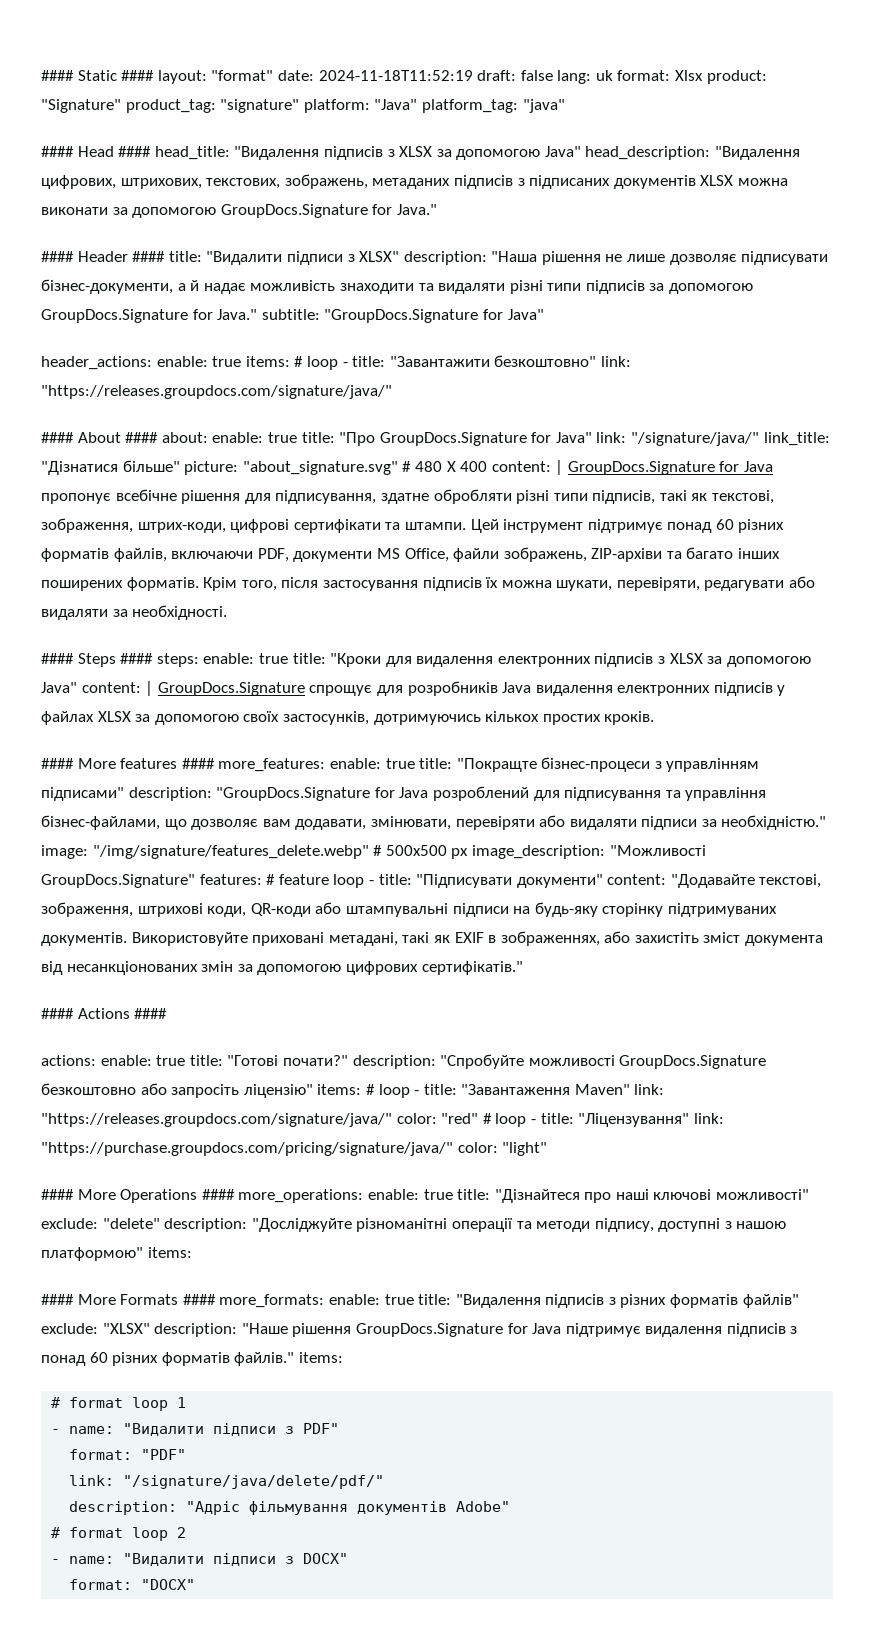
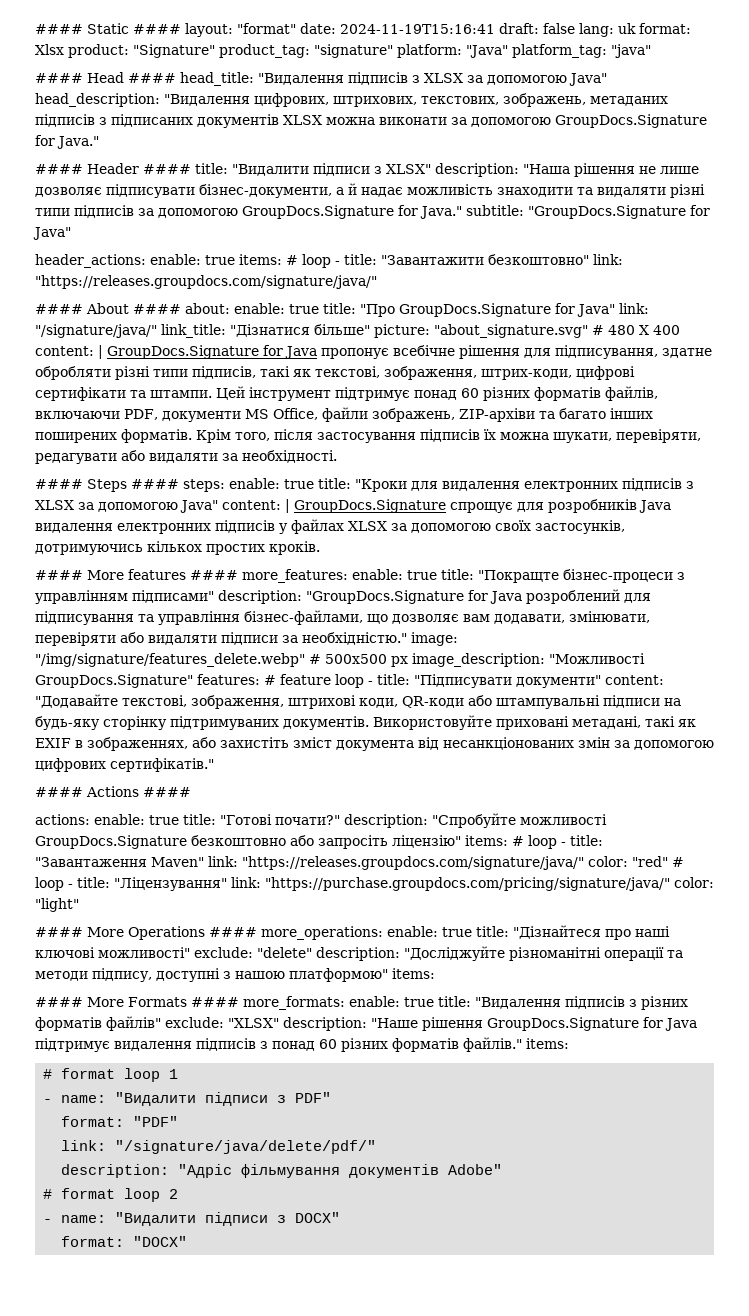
- #### Static #### layout: "format" date: 2024-11-18T11:52:19 draft: false lang: uk format: Xlsx product: "Signature" product_tag: "signature" platform: "Java" platform_tag: "java"
+ #### Static #### layout: "format" date: 2024-11-19T15:16:41 draft: false lang: uk format: Xlsx product: "Signature" product_tag: "signature" platform: "Java" platform_tag: "java"

